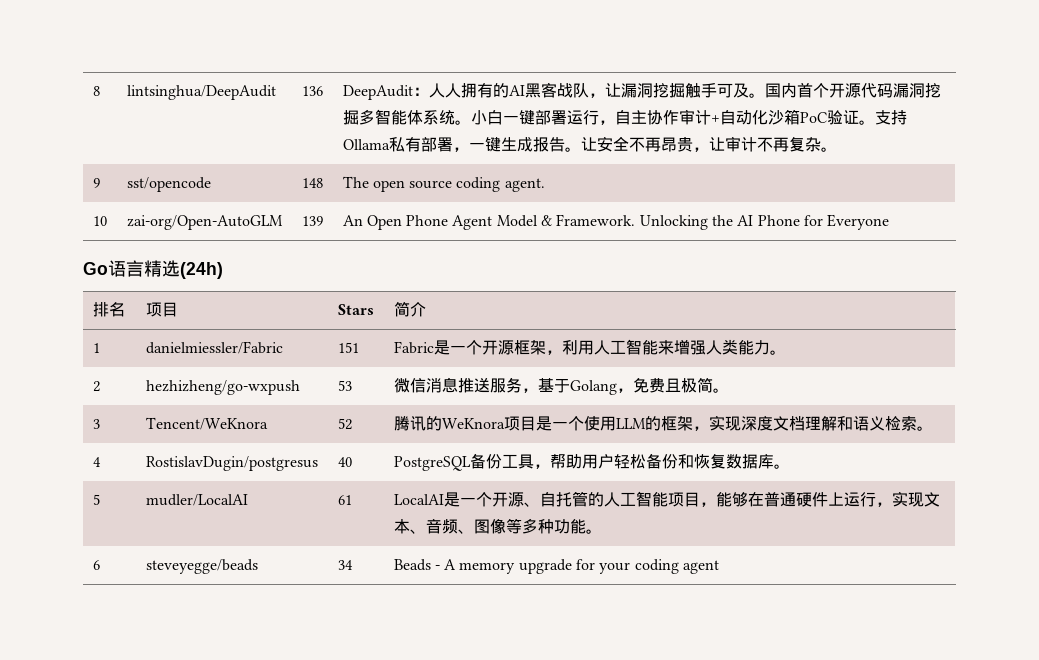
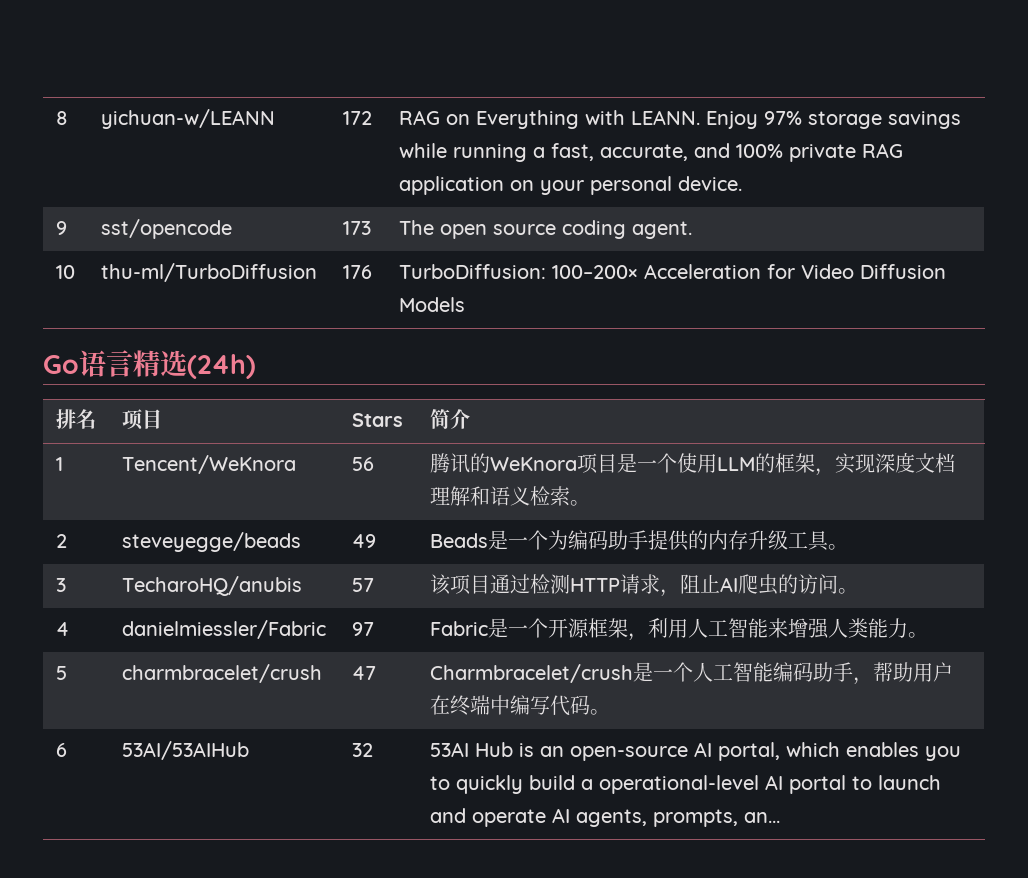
- lintsinghua/DeepAudit | 136 | DeepAudit：人人拥有的AI黑客战队，让漏洞挖掘触手可及。国内首个开源代码漏洞挖掘多智能体系统。小白一键部署运行，自主协作审计+自动化沙箱PoC验证。支持Ollama私有部署，一键生成报告。让安全不再昂贵，让审计不再复杂。
+ yichuan-w/LEANN | 172 | RAG on Everything with LEANN. Enjoy 97% storage savings while running a fast, accurate, and 100% private RAG application on your personal device.
- 9 | sst/opencode | 148 | The open source coding agent.
+ 9 | sst/opencode | 173 | The open source coding agent.
- 10 | zai-org/Open-AutoGLM | 139 | An Open Phone Agent Model & Framework. Unlocking the AI Phone for Everyone
+ 10 | thu-ml/TurboDiffusion | 176 | TurboDiffusion: 100–200× Acceleration for Video Diffusion Models
- 1 | danielmiessler/Fabric | 151 | Fabric是一个开源框架，利用人工智能来增强人类能力。
- 2 | hezhizheng/go-wxpush | 53 | 微信消息推送服务，基于Golang，免费且极简。
- 3 | Tencent/WeKnora | 52 | 腾讯的WeKnora项目是一个使用LLM的框架，实现深度文档理解和语义检索。
+ 1 | Tencent/WeKnora | 56 | 腾讯的WeKnora项目是一个使用LLM的框架，实现深度文档理解和语义检索。
- 4 | RostislavDugin/postgresus | 40 | PostgreSQL备份工具，帮助用户轻松备份和恢复数据库。
- 5 | mudler/LocalAI | 61 | LocalAI是一个开源、自托管的人工智能项目，能够在普通硬件上运行，实现文本、音频、图像等多种功能。
- 6 | steveyegge/beads | 34 | Beads - A memory upgrade for your coding agent
+ 2 | steveyegge/beads | 49 | Beads是一个为编码助手提供的内存升级工具。
+ 3 | TecharoHQ/anubis | 57 | 该项目通过检测HTTP请求，阻止AI爬虫的访问。
+ 4 | danielmiessler/Fabric | 97 | Fabric是一个开源框架，利用人工智能来增强人类能力。
+ 5 | charmbracelet/crush | 47 | Charmbracelet/crush是一个人工智能编码助手，帮助用户在终端中编写代码。
+ 6 | 53AI/53AIHub | 32 | 53AI Hub is an open-source AI portal, which enables you to quickly build a operational-level AI portal to launch and operate AI agents, prompts, an...

